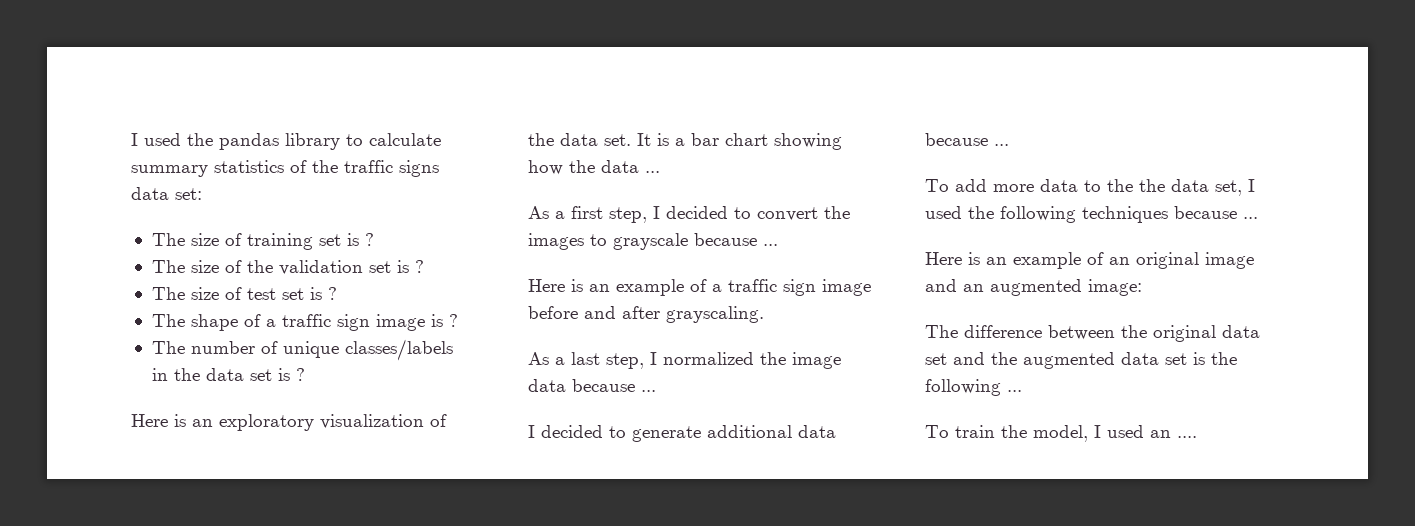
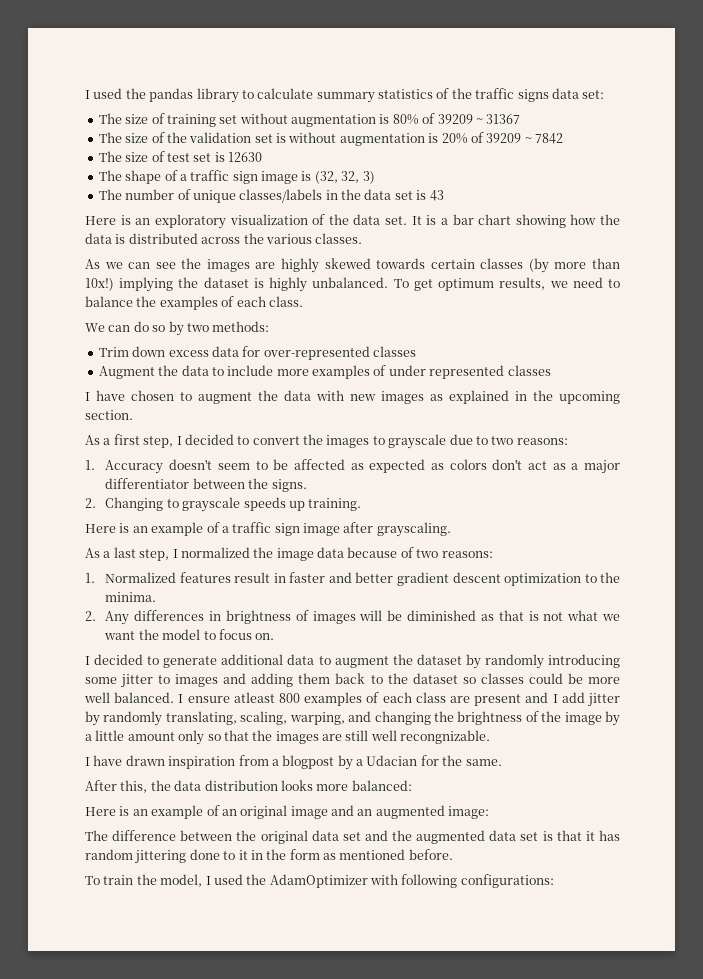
- The size of training set is ?
+ The size of training set without augmentation is 80% of 39209 ~ 31367
- The size of the validation set is ?
+ The size of the validation set is without augmentation is 20% of 39209 ~ 7842
- The size of test set is ?
+ The size of test set is 12630
- The shape of a traffic sign image is ?
+ The shape of a traffic sign image is (32, 32, 3)
- The number of unique classes/labels in the data set is ?
+ The number of unique classes/labels in the data set is 43
- It is a bar chart showing how the data ...
+ It is a bar chart showing how the data is distributed across the various classes.
+ As we can see the images are highly skewed towards certain classes (by more than 10x!) implying the dataset is highly unbalanced. To get optimum results, we need to balance the examples of each class.
+ We can do so by two methods:
+ Trim down excess data for over-represented classes
+ Augment the data to include more examples of under represented classes
+ I have chosen to augment the data with new images as explained in the upcoming section.
- As a first step, I decided to convert the images to grayscale because ...
+ As a first step, I decided to convert the images to grayscale due to two reasons:
+ 1. Accuracy doesn't seem to be affected as expected as colors don't act as a major differentiator between the signs.
+ 2. Changing to grayscale speeds up training.
- Here is an example of a traffic sign image before and after grayscaling.
+ Here is an example of a traffic sign image after grayscaling.
- As a last step, I normalized the image data because ...
+ As a last step, I normalized the image data because of two reasons:
+ 1. Normalized features result in faster and better gradient descent optimization to the minima.
+ 2. Any differences in brightness of images will be diminished as that is not what we want the model to focus on.
- I decided to generate additional data because ...
- To add more data to the the data set, I used the following techniques because ...
+ I decided to generate additional data to augment the dataset by randomly introducing some jitter to images and adding them back to the dataset so classes could be more well balanced. I ensure atleast 800 examples of each class are present and I add jitter by randomly translating, scaling, warping, and changing the brightness of the image by a little amount only so that the images are still well recongnizable.
+ I have drawn inspiration from a blogpost by a Udacian for the same.
+ After this, the data distribution looks more balanced:
- The difference between the original data set and the augmented data set is the following ...
+ The difference between the original data set and the augmented data set is that it has random jittering done to it in the form as mentioned before.
- To train the model, I used an ....
+ To train the model, I used the AdamOptimizer with following configurations:

